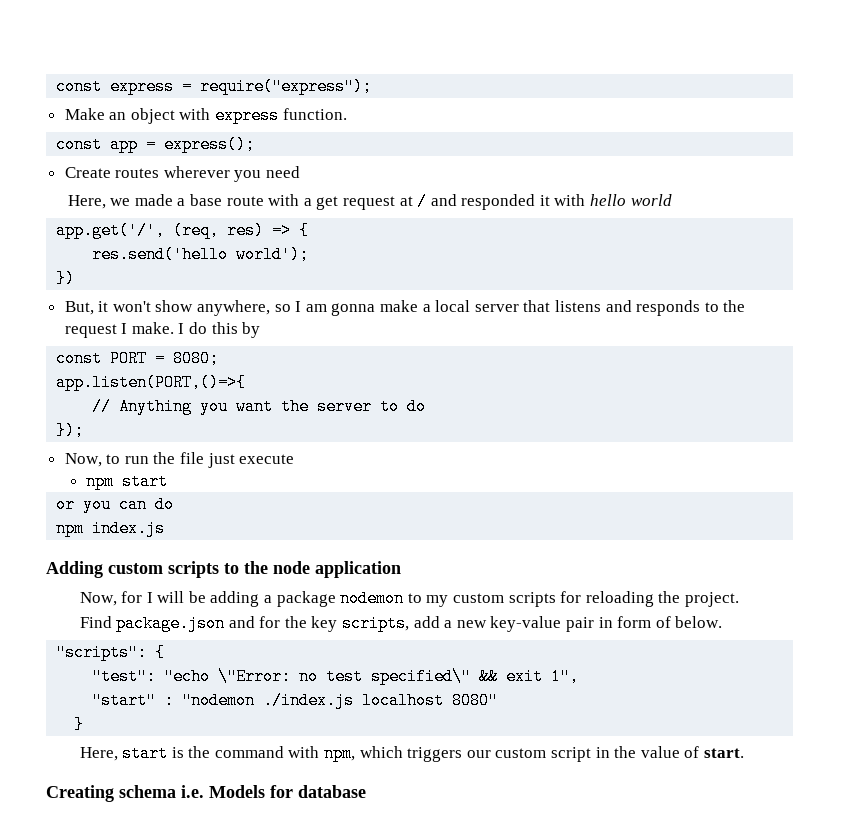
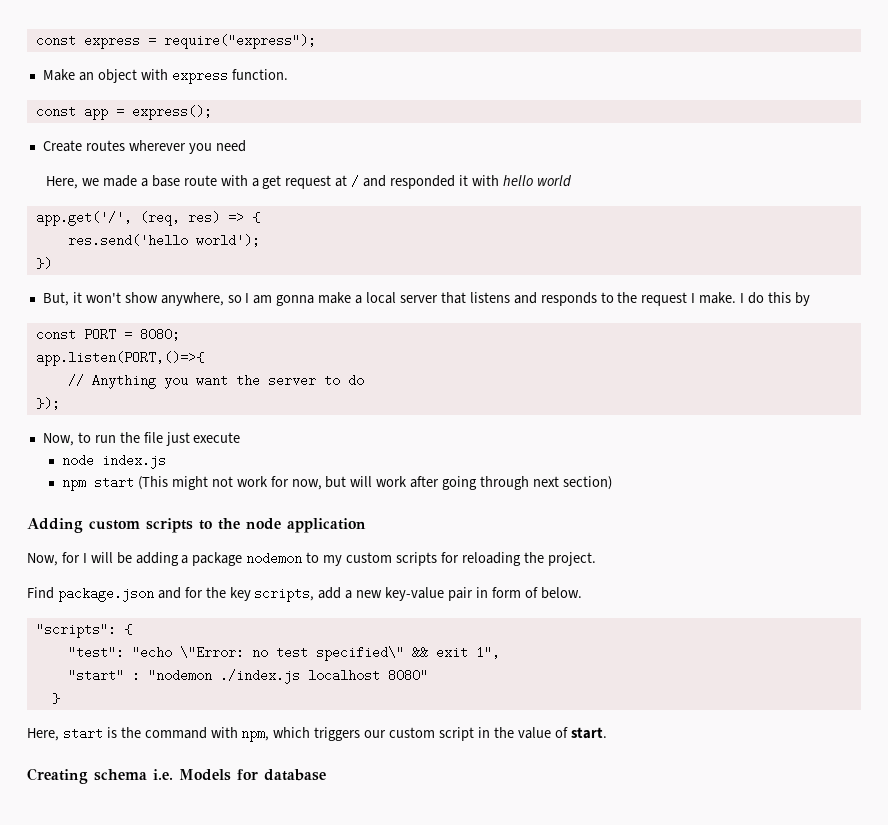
+ node index.js
- npm start
- or you can do
- npm index.js
+ npm start (This might not work for now, but will work after going through next section)

